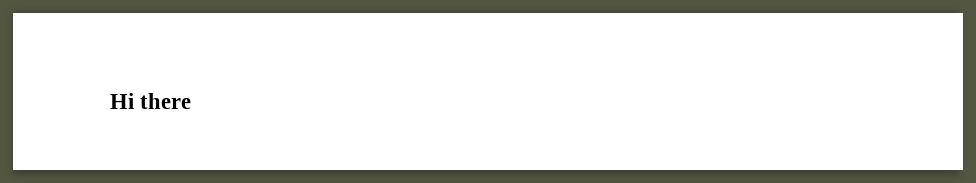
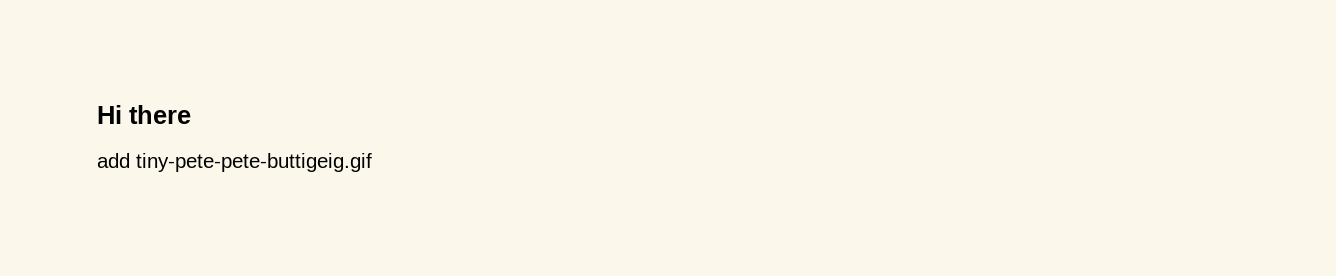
+ add tiny-pete-pete-buttigeig.gif

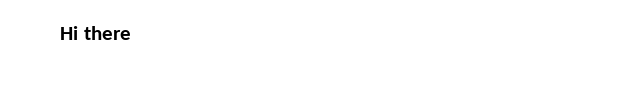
- add tiny-pete-pete-buttigeig.gif

